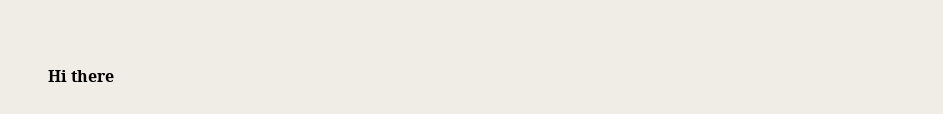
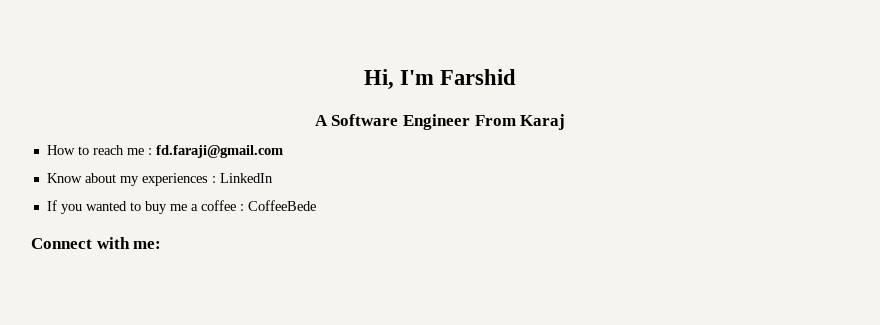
- Hi there
+ Hi, I'm Farshid
+ A Software Engineer From Karaj
+ How to reach me : fd.faraji@gmail.com
+ Know about my experiences : LinkedIn
+ If you wanted to buy me a coffee : CoffeeBede
+ Connect with me:

